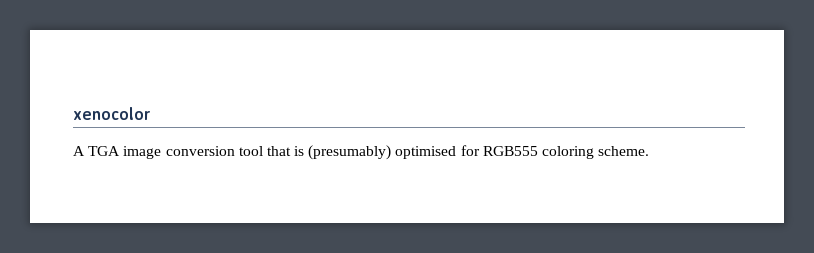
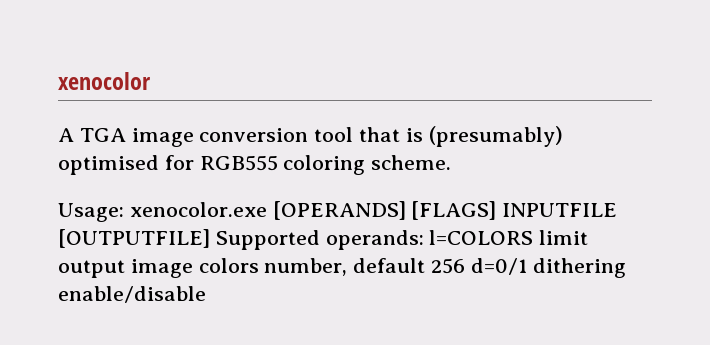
+ Usage: xenocolor.exe [OPERANDS] [FLAGS] INPUTFILE [OUTPUTFILE] Supported operands: l=COLORS limit output image colors number, default 256 d=0/1 dithering enable/disable

